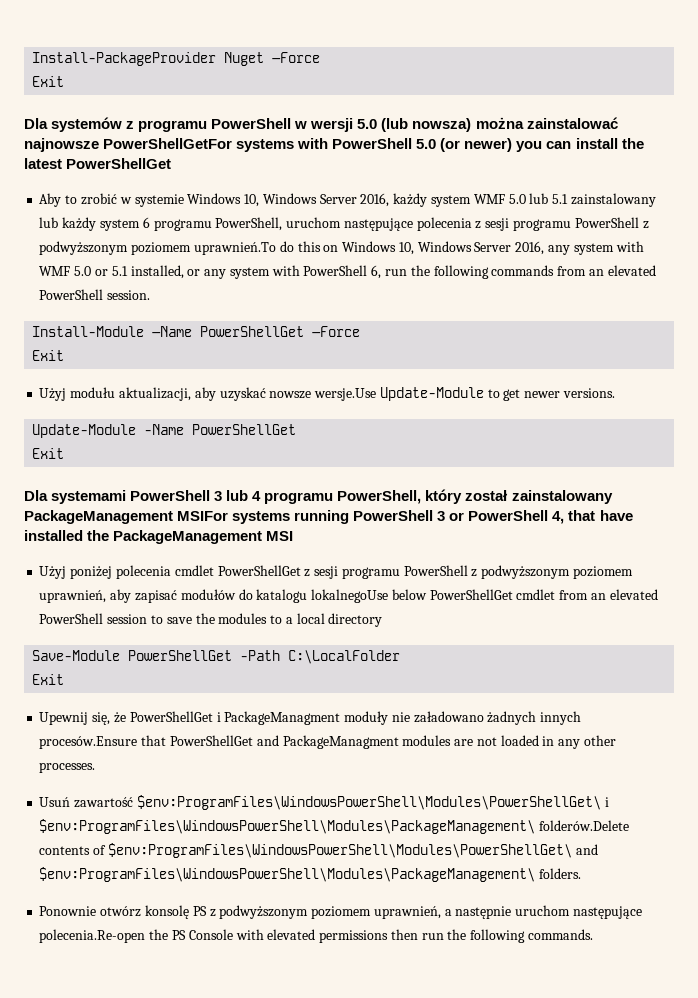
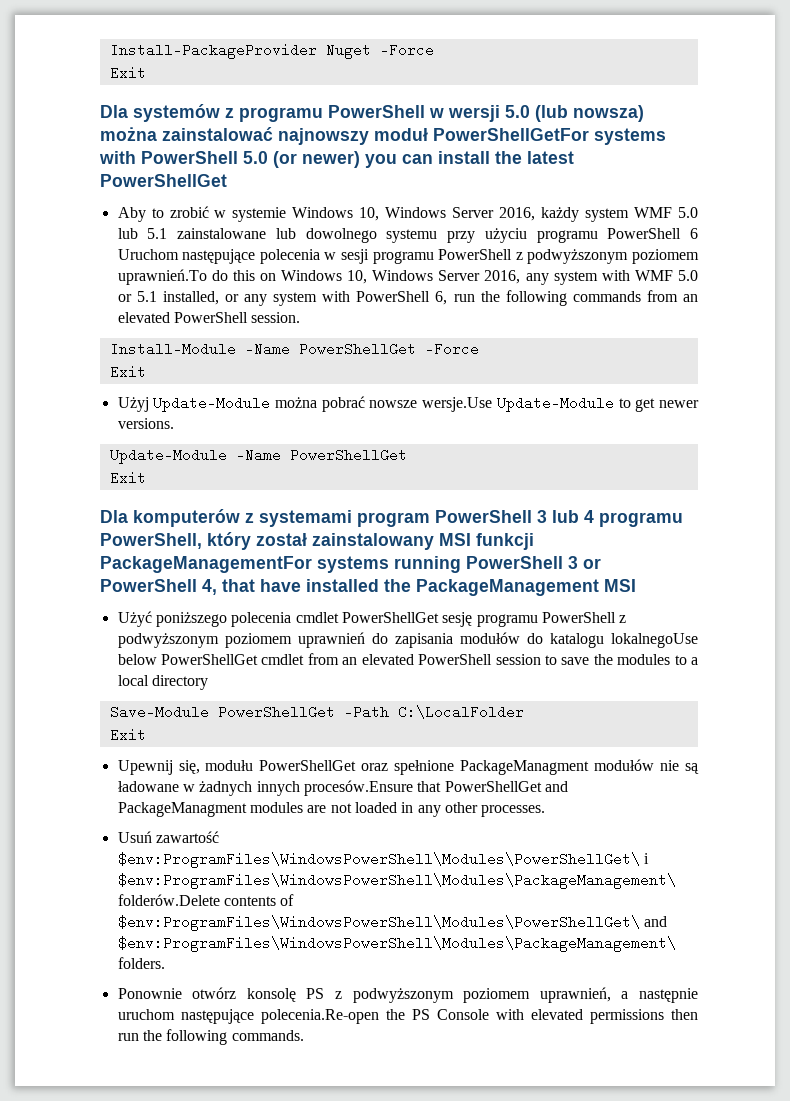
- Dla systemów z programu PowerShell w wersji 5.0 (lub nowsza) można zainstalować najnowsze PowerShellGetFor systems with PowerShell 5.0 (or newer) you can install the latest PowerShellGet
+ Dla systemów z programu PowerShell w wersji 5.0 (lub nowsza) można zainstalować najnowszy moduł PowerShellGetFor systems with PowerShell 5.0 (or newer) you can install the latest PowerShellGet
- Aby to zrobić w systemie Windows 10, Windows Server 2016, każdy system WMF 5.0 lub 5.1 zainstalowany lub każdy system 6 programu PowerShell, uruchom następujące polecenia z sesji programu PowerShell z podwyższonym poziomem uprawnień.To do this on Windows 10, Windows Server 2016, any system with WMF 5.0 or 5.1 installed, or any system with PowerShell 6, run the following commands from an elevated PowerShell session.
+ Aby to zrobić w systemie Windows 10, Windows Server 2016, każdy system WMF 5.0 lub 5.1 zainstalowane lub dowolnego systemu przy użyciu programu PowerShell 6 Uruchom następujące polecenia w sesji programu PowerShell z podwyższonym poziomem uprawnień.To do this on Windows 10, Windows Server 2016, any system with WMF 5.0 or 5.1 installed, or any system with PowerShell 6, run the following commands from an elevated PowerShell session.
- Użyj modułu aktualizacji, aby uzyskać nowsze wersje.Use Update-Module to get newer versions.
+ Użyj Update-Module można pobrać nowsze wersje.Use Update-Module to get newer versions.
- Dla systemami PowerShell 3 lub 4 programu PowerShell, który został zainstalowany PackageManagement MSIFor systems running PowerShell 3 or PowerShell 4, that have installed the PackageManagement MSI
+ Dla komputerów z systemami program PowerShell 3 lub 4 programu PowerShell, który został zainstalowany MSI funkcji PackageManagementFor systems running PowerShell 3 or PowerShell 4, that have installed the PackageManagement MSI
- Użyj poniżej polecenia cmdlet PowerShellGet z sesji programu PowerShell z podwyższonym poziomem uprawnień, aby zapisać modułów do katalogu lokalnegoUse below PowerShellGet cmdlet from an elevated PowerShell session to save the modules to a local directory
+ Użyć poniższego polecenia cmdlet PowerShellGet sesję programu PowerShell z podwyższonym poziomem uprawnień do zapisania modułów do katalogu lokalnegoUse below PowerShellGet cmdlet from an elevated PowerShell session to save the modules to a local directory
- Upewnij się, że PowerShellGet i PackageManagment moduły nie załadowano żadnych innych procesów.Ensure that PowerShellGet and PackageManagment modules are not loaded in any other processes.
+ Upewnij się, modułu PowerShellGet oraz spełnione PackageManagment modułów nie są ładowane w żadnych innych procesów.Ensure that PowerShellGet and PackageManagment modules are not loaded in any other processes.

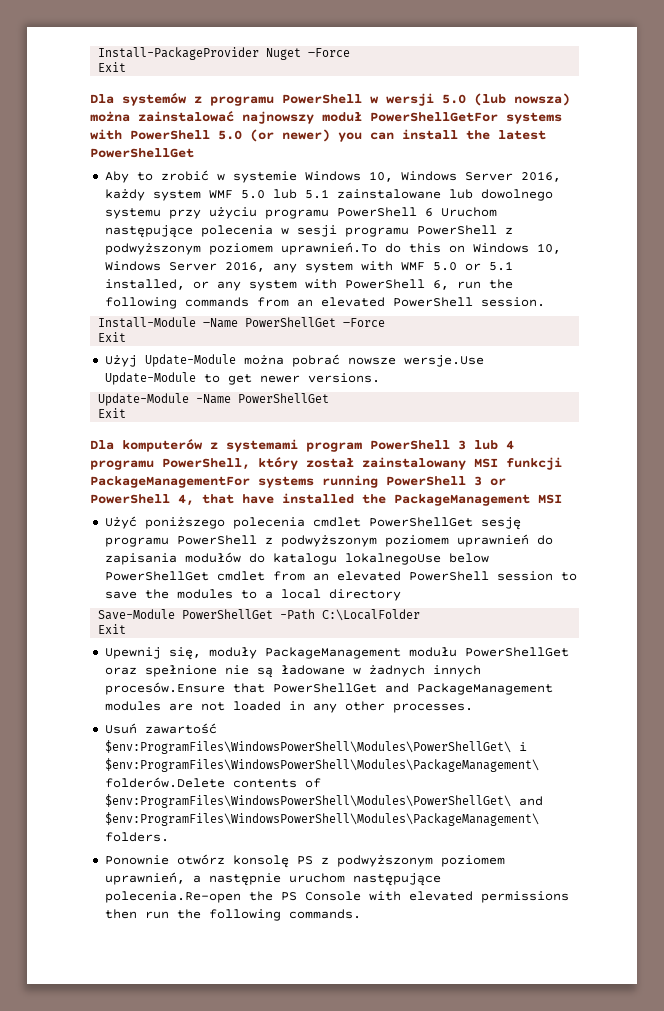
- Upewnij się, modułu PowerShellGet oraz spełnione PackageManagment modułów nie są ładowane w żadnych innych procesów.Ensure that PowerShellGet and PackageManagment modules are not loaded in any other processes.
+ Upewnij się, moduły PackageManagement modułu PowerShellGet oraz spełnione nie są ładowane w żadnych innych procesów.Ensure that PowerShellGet and PackageManagement modules are not loaded in any other processes.

